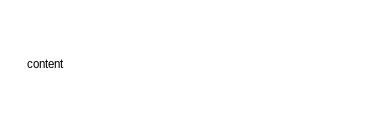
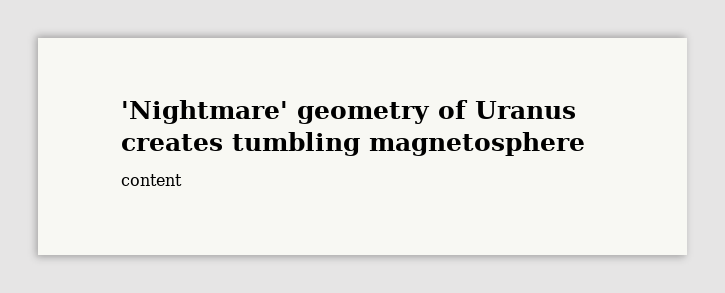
+ 'Nightmare' geometry of Uranus creates tumbling magnetosphere

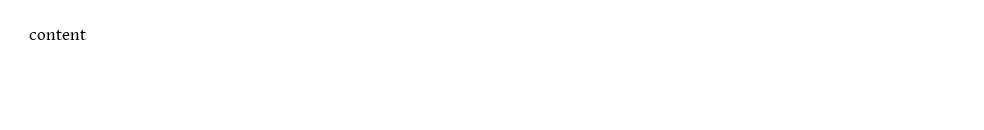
- 'Nightmare' geometry of Uranus creates tumbling magnetosphere

